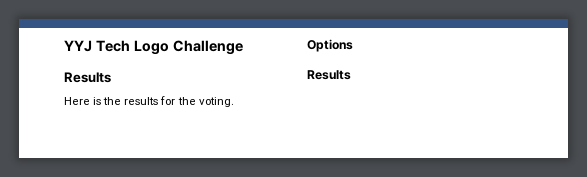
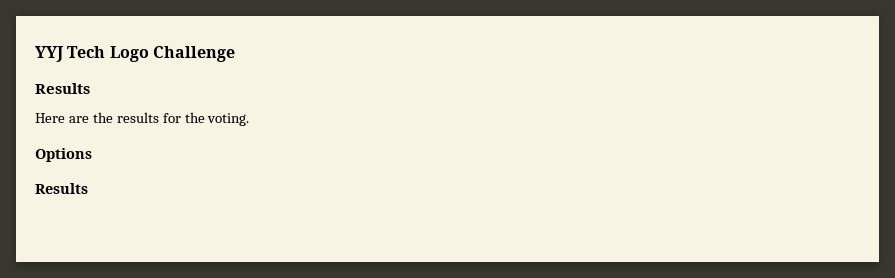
- Here is the results for the voting.
+ Here are the results for the voting.

